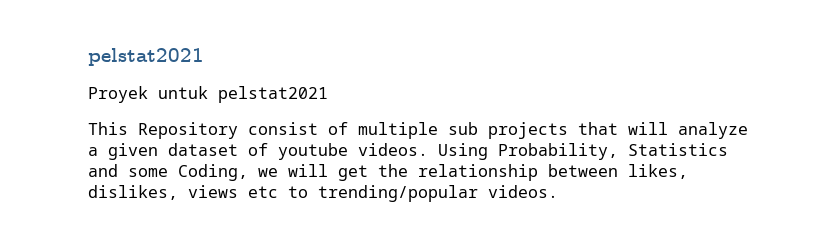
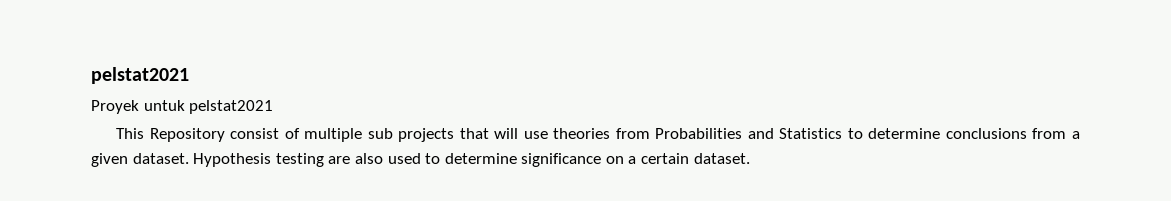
- This Repository consist of multiple sub projects that will analyze a given dataset of youtube videos. Using Probability, Statistics and some Coding, we will get the relationship between likes, dislikes, views etc to trending/popular videos.
+ This Repository consist of multiple sub projects that will use theories from Probabilities and Statistics to determine conclusions from a given dataset. Hypothesis testing are also used to determine significance on a certain dataset.

